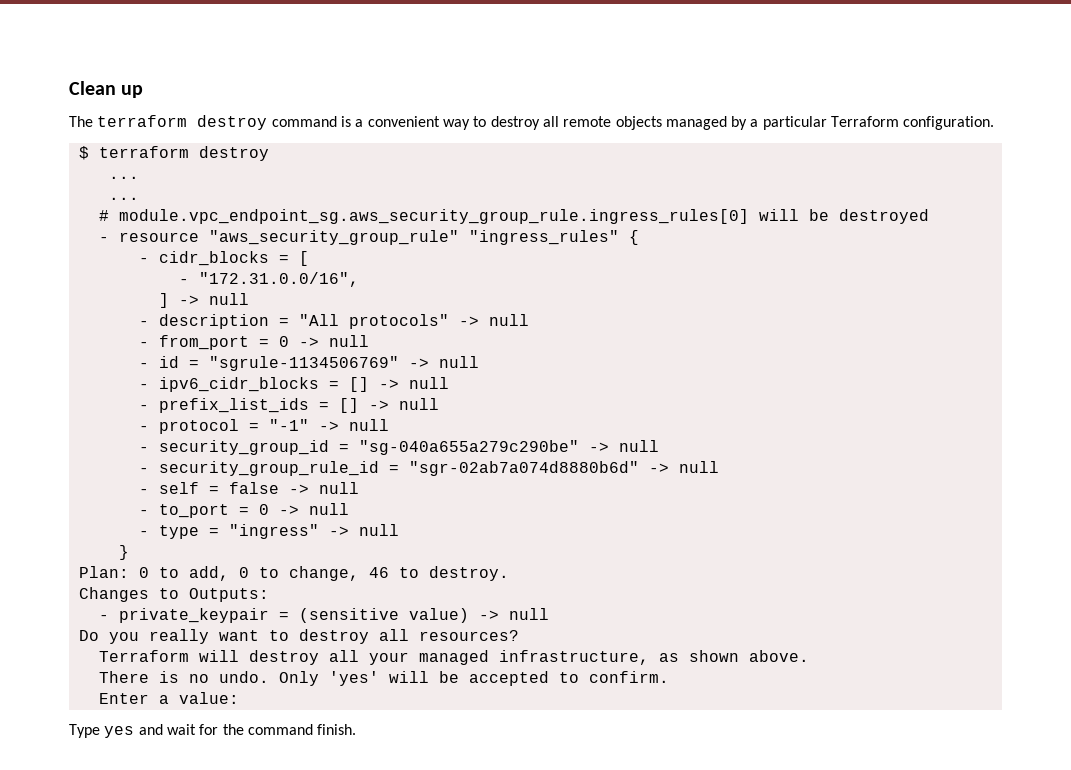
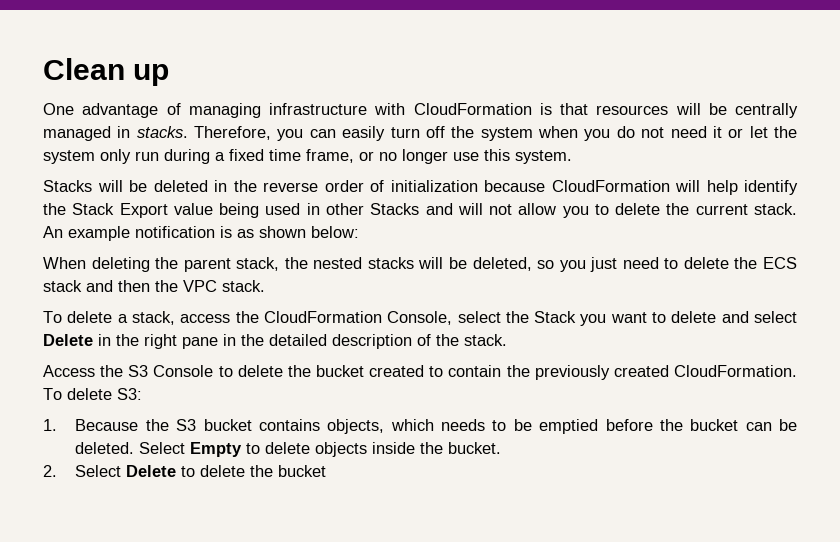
- The terraform destroy command is a convenient way to destroy all remote objects managed by a particular Terraform configuration.
- $ terraform destroy
- ...
- ...
- # module.vpc_endpoint_sg.aws_security_group_rule.ingress_rules[0] will be destroyed
- - resource "aws_security_group_rule" "ingress_rules" {
- - cidr_blocks = [
- - "172.31.0.0/16",
- ] -> null
- - description = "All protocols" -> null
- - from_port = 0 -> null
- - id = "sgrule-1134506769" -> null
- - ipv6_cidr_blocks = [] -> null
- - prefix_list_ids = [] -> null
- - protocol = "-1" -> null
- - security_group_id = "sg-040a655a279c290be" -> null
- - security_group_rule_id = "sgr-02ab7a074d8880b6d" -> null
- - self = false -> null
- - to_port = 0 -> null
- - type = "ingress" -> null
- }
- Plan: 0 to add, 0 to change, 46 to destroy.
- Changes to Outputs:
- - private_keypair = (sensitive value) -> null
- Do you really want to destroy all resources?
- Terraform will destroy all your managed infrastructure, as shown above.
- There is no undo. Only 'yes' will be accepted to confirm.
- Enter a value:
- Type yes and wait for the command finish.
+ One advantage of managing infrastructure with CloudFormation is that resources will be centrally managed in stacks. Therefore, you can easily turn off the system when you do not need it or let the system only run during a fixed time frame, or no longer use this system.
+ Stacks will be deleted in the reverse order of initialization because CloudFormation will help identify the Stack Export value being used in other Stacks and will not allow you to delete the current stack. An example notification is as shown below:
+ When deleting the parent stack, the nested stacks will be deleted, so you just need to delete the ECS stack and then the VPC stack.
+ To delete a stack, access the CloudFormation Console, select the Stack you want to delete and select Delete in the right pane in the detailed description of the stack.
+ Access the S3 Console to delete the bucket created to contain the previously created CloudFormation. To delete S3:
+ 1. Because the S3 bucket contains objects, which needs to be emptied before the bucket can be deleted. Select Empty to delete objects inside the bucket.
+ 2. Select Delete to delete the bucket

